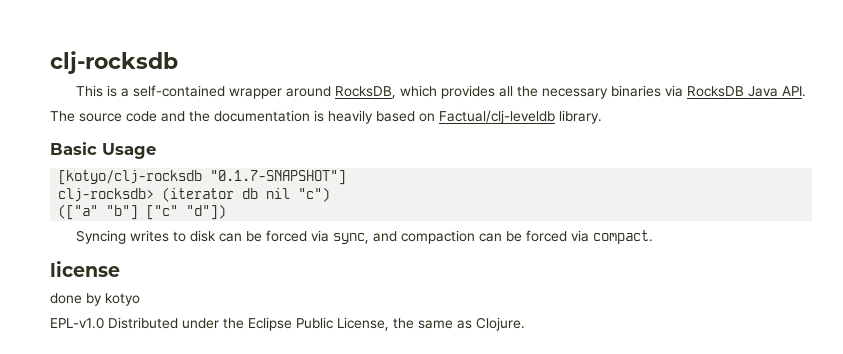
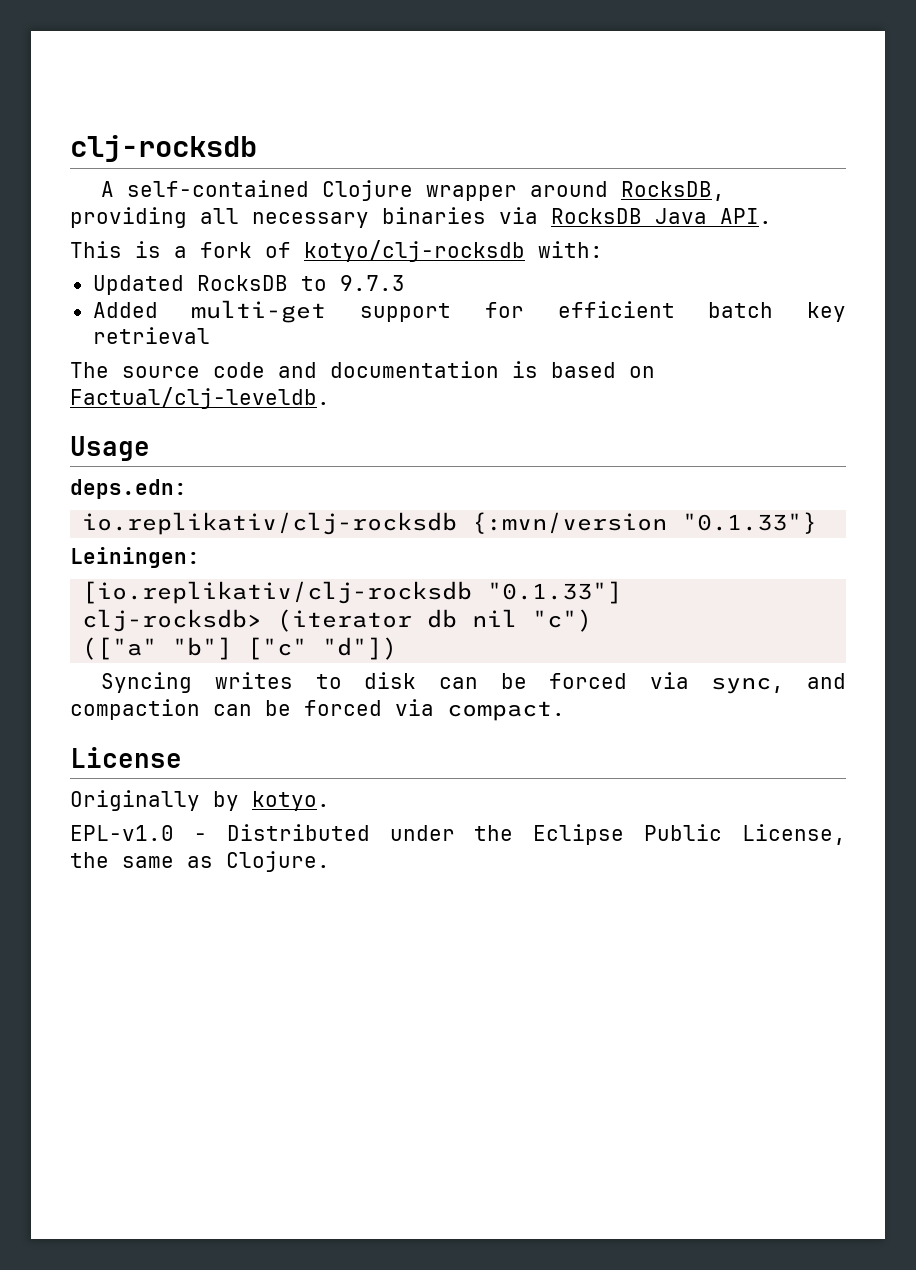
- This is a self-contained wrapper around RocksDB, which provides all the necessary binaries via RocksDB Java API.
+ A self-contained Clojure wrapper around RocksDB, providing all necessary binaries via RocksDB Java API.
+ This is a fork of kotyo/clj-rocksdb with:
+ Updated RocksDB to 9.7.3
+ Added multi-get support for efficient batch key retrieval
- The source code and the documentation is heavily based on Factual/clj-leveldb library.
- Basic Usage
- [kotyo/clj-rocksdb "0.1.7-SNAPSHOT"]
+ The source code and documentation is based on Factual/clj-leveldb.
+ Usage
+ deps.edn:
+ io.replikativ/clj-rocksdb {:mvn/version "0.1.33"}
+ Leiningen:
+ [io.replikativ/clj-rocksdb "0.1.33"]
- license
- done by kotyo
+ License
+ Originally by kotyo.
- EPL-v1.0 Distributed under the Eclipse Public License, the same as Clojure.
+ EPL-v1.0 - Distributed under the Eclipse Public License, the same as Clojure.

